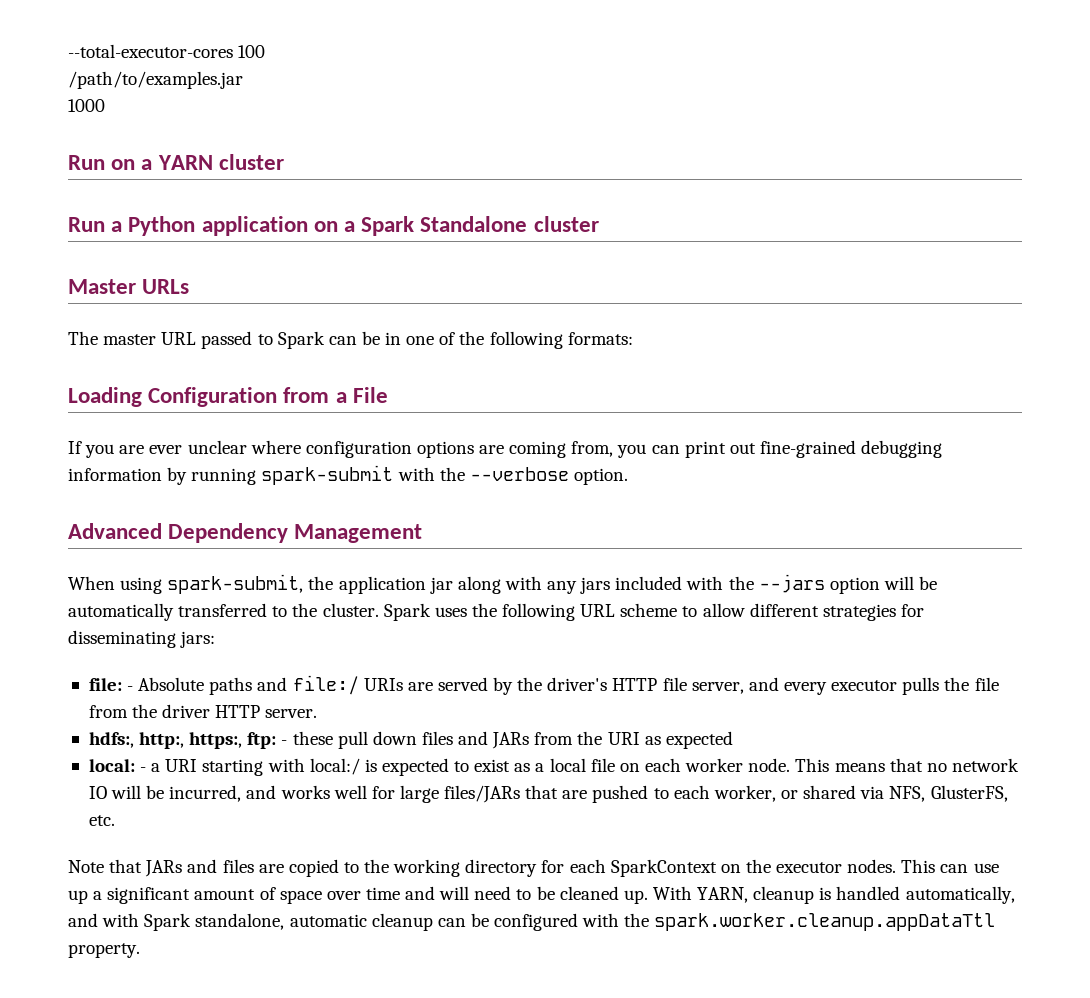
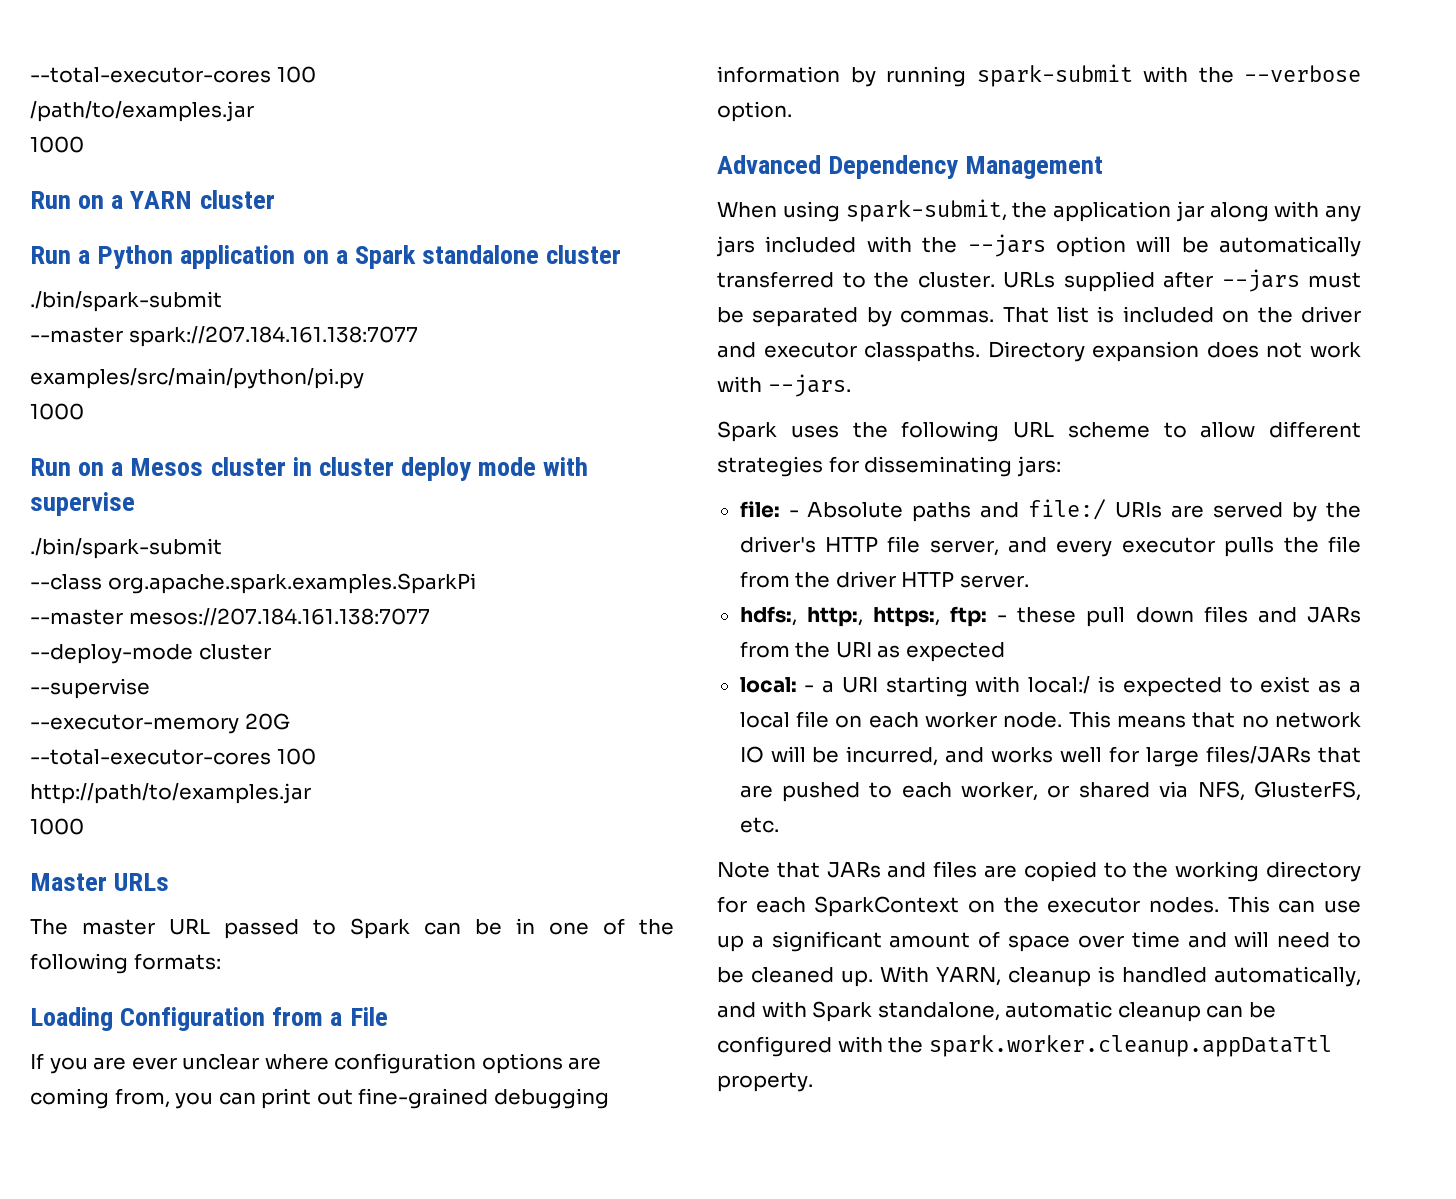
- Run a Python application on a Spark Standalone cluster
+ Run a Python application on a Spark standalone cluster
+ ./bin/spark-submit
+ --master spark://207.184.161.138:7077
+ examples/src/main/python/pi.py
+ 1000
+ Run on a Mesos cluster in cluster deploy mode with supervise
+ ./bin/spark-submit
+ --class org.apache.spark.examples.SparkPi
+ --master mesos://207.184.161.138:7077
+ --deploy-mode cluster
+ --supervise
+ --executor-memory 20G
+ --total-executor-cores 100
+ http://path/to/examples.jar
+ 1000
- When using spark-submit, the application jar along with any jars included with the --jars option will be automatically transferred to the cluster. Spark uses the following URL scheme to allow different strategies for disseminating jars:
+ When using spark-submit, the application jar along with any jars included with the --jars option will be automatically transferred to the cluster. URLs supplied after --jars must be separated by commas. That list is included on the driver and executor classpaths. Directory expansion does not work with --jars.
+ Spark uses the following URL scheme to allow different strategies for disseminating jars:

